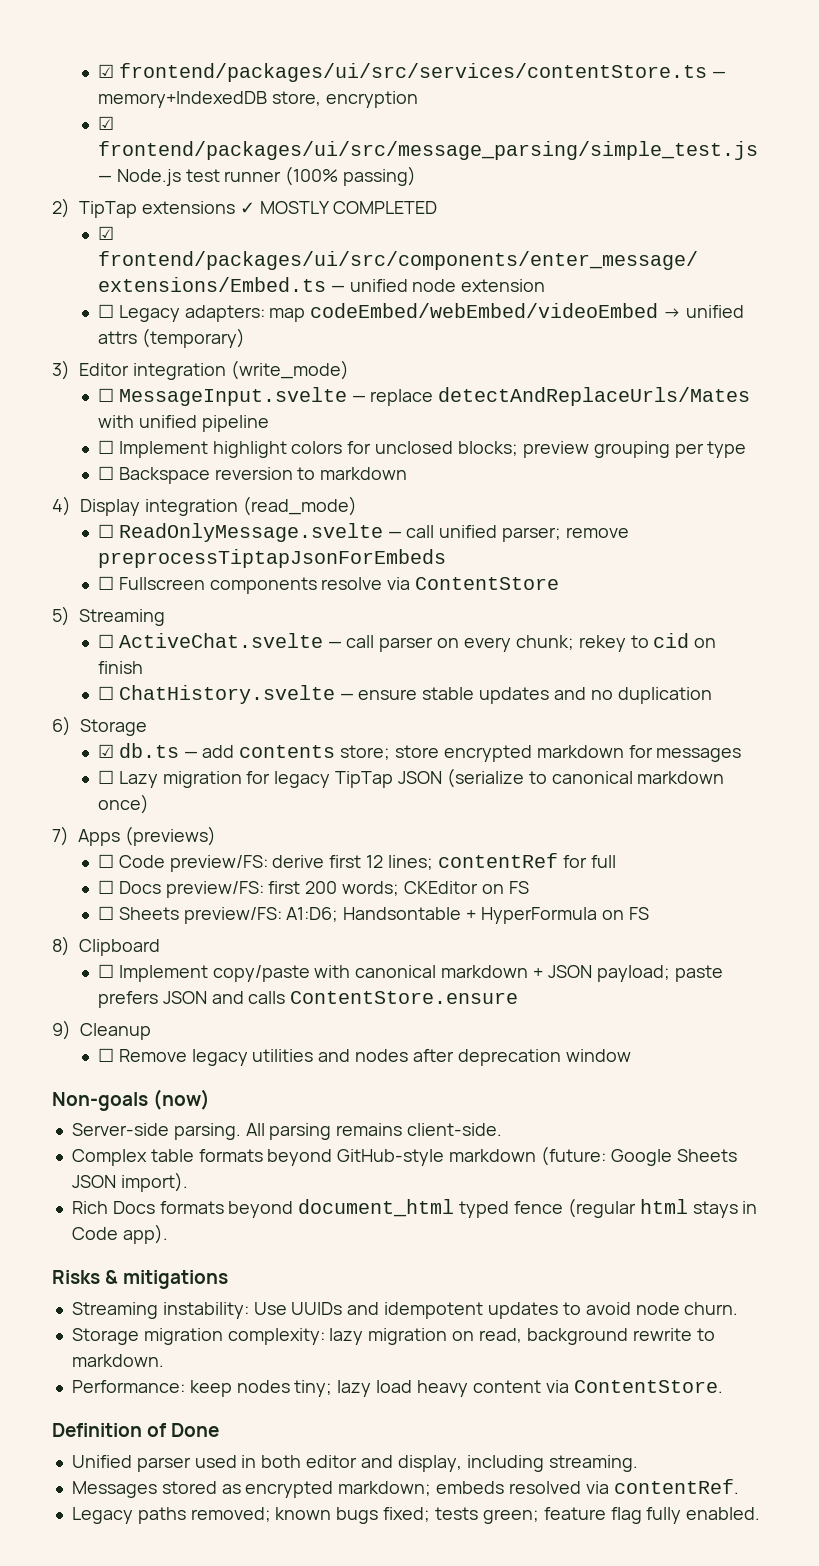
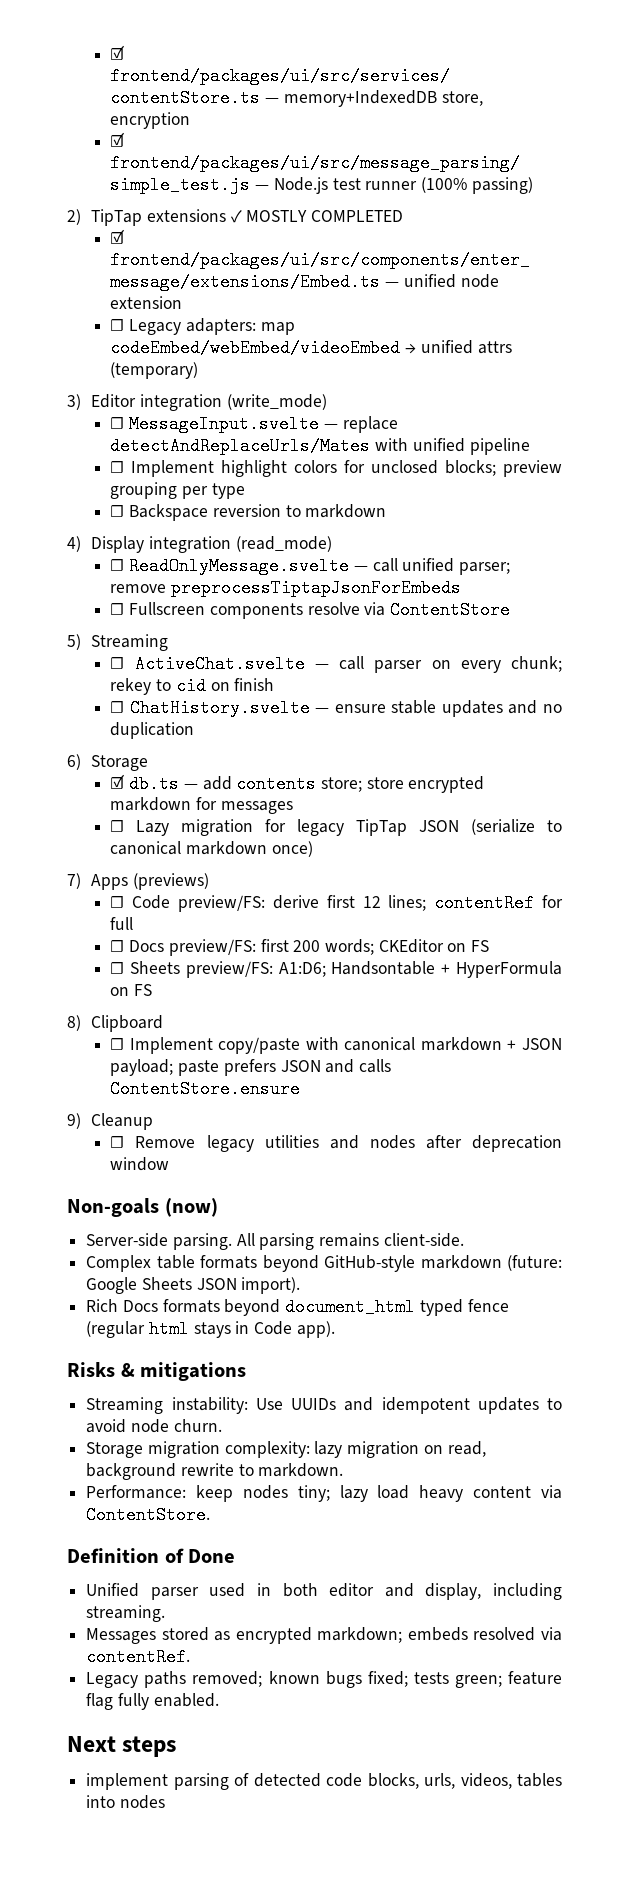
+ Next steps
+ implement parsing of detected code blocks, urls, videos, tables into nodes

